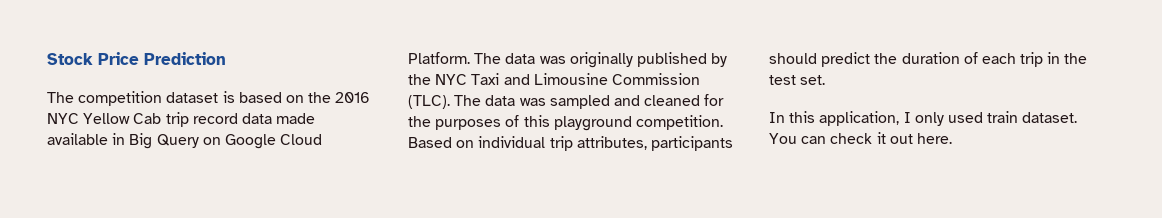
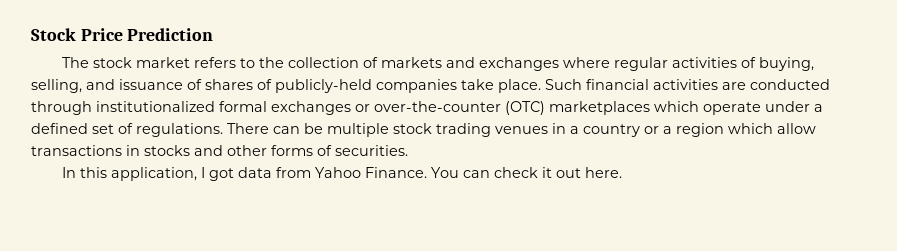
- The competition dataset is based on the 2016 NYC Yellow Cab trip record data made available in Big Query on Google Cloud Platform. The data was originally published by the NYC Taxi and Limousine Commission (TLC). The data was sampled and cleaned for the purposes of this playground competition. Based on individual trip attributes, participants should predict the duration of each trip in the test set.
+ The stock market refers to the collection of markets and exchanges where regular activities of buying, selling, and issuance of shares of publicly-held companies take place. Such financial activities are conducted through institutionalized formal exchanges or over-the-counter (OTC) marketplaces which operate under a defined set of regulations. There can be multiple stock trading venues in a country or a region which allow transactions in stocks and other forms of securities.
- In this application, I only used train dataset.
+ In this application, I got data from Yahoo Finance.

